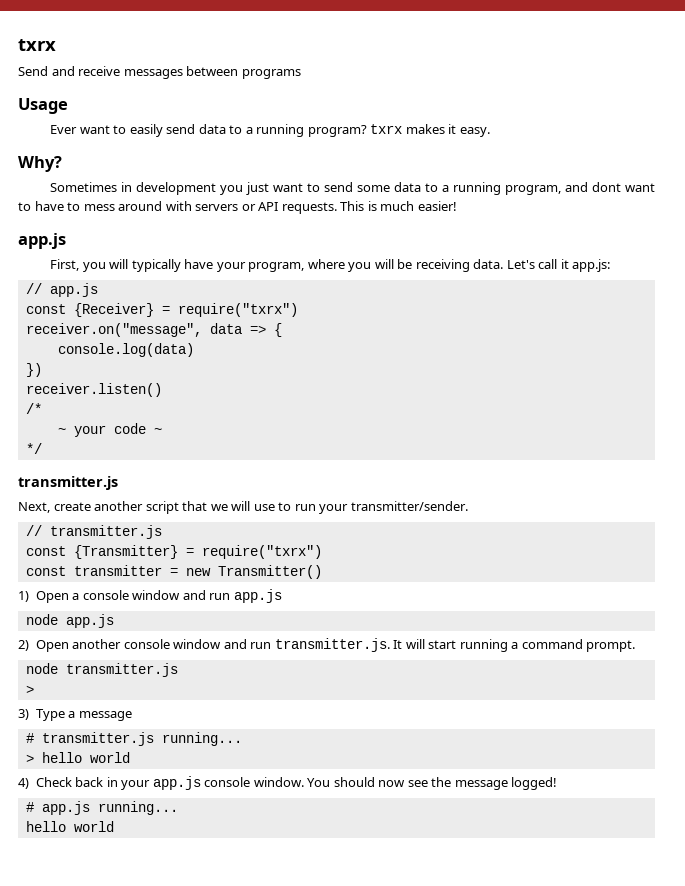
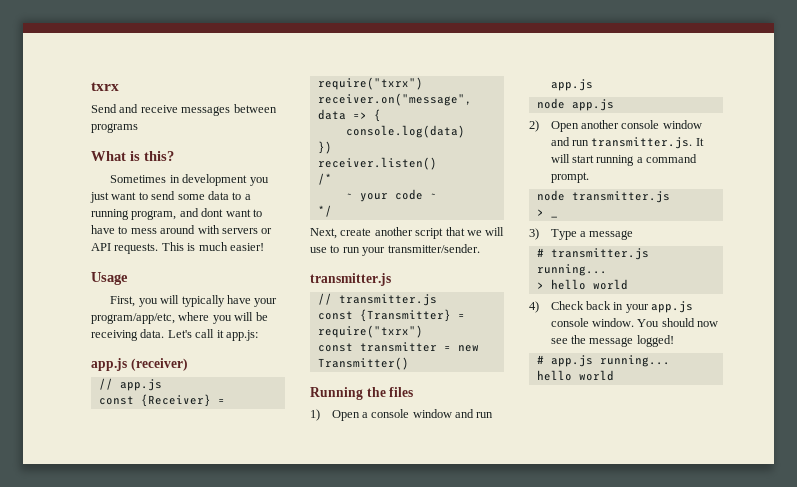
- Usage
- Ever want to easily send data to a running program? txrx makes it easy.
- Why?
+ What is this?
  This is much easier!
- app.js
+ Usage
- First, you will typically have your program, where you will be receiving data.
+ First, you will typically have your program/app/etc, where you will be receiving data.
+ app.js (receiver)
  */
- transmitter.js
  Next, create another script that we will use to run your transmitter/sender.
+ transmitter.js
+ Running the files
  node transmitter.js
- >
+ > _

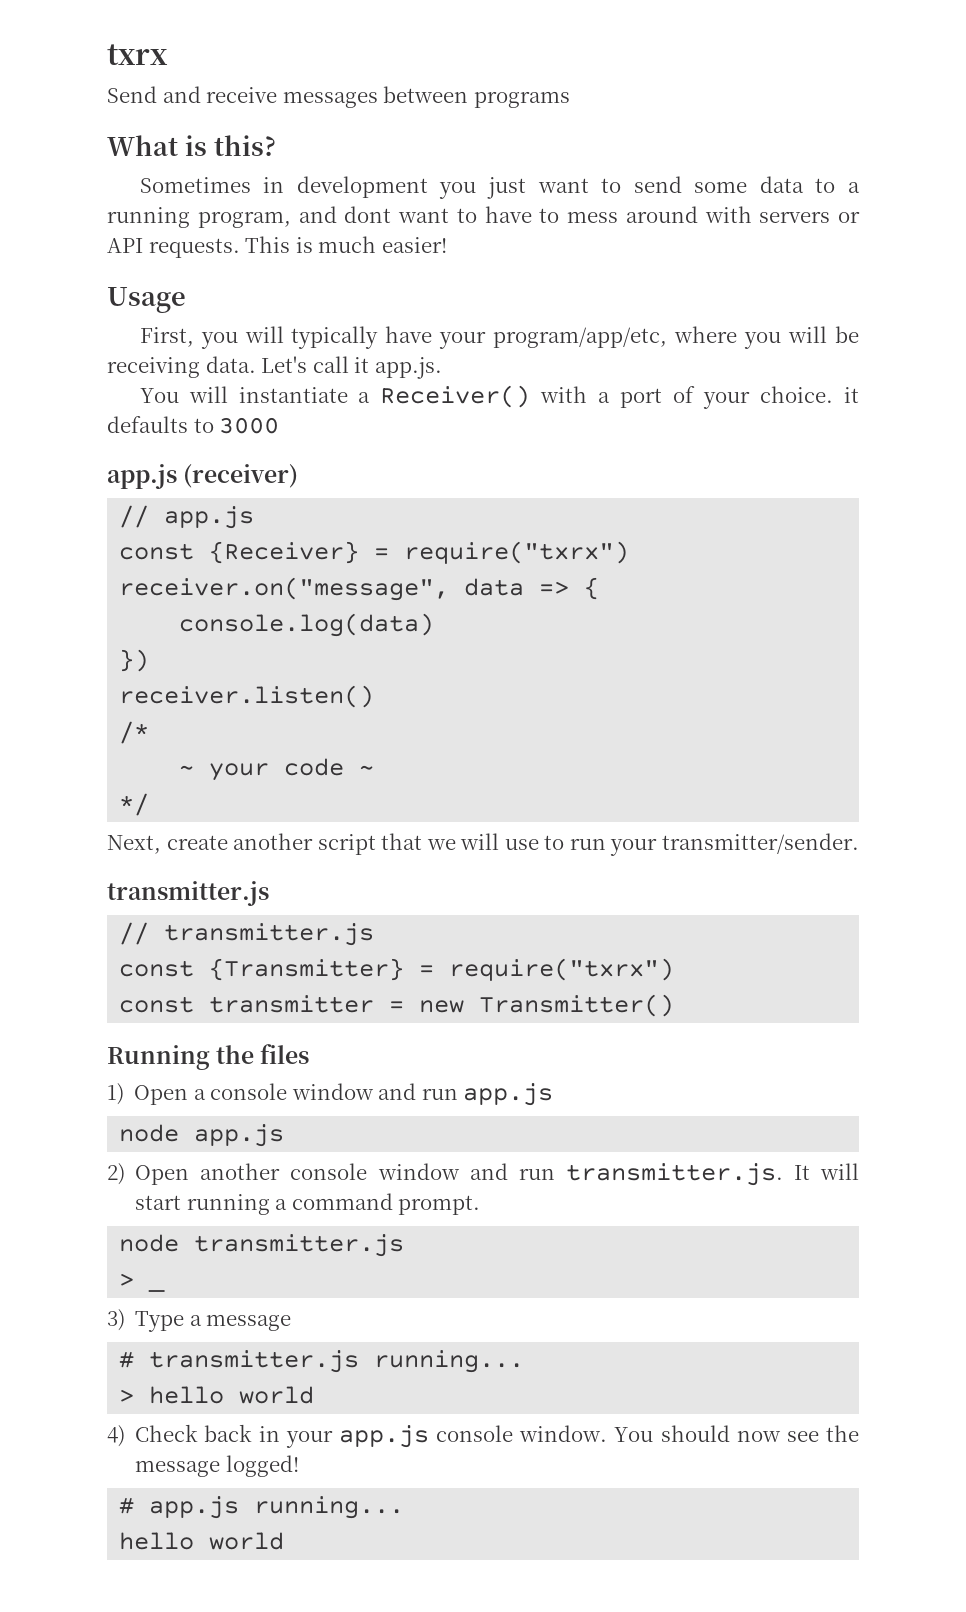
- Let's call it app.js:
+ Let's call it app.js.
+ You will instantiate a Receiver() with a port of your choice. it defaults to 3000

